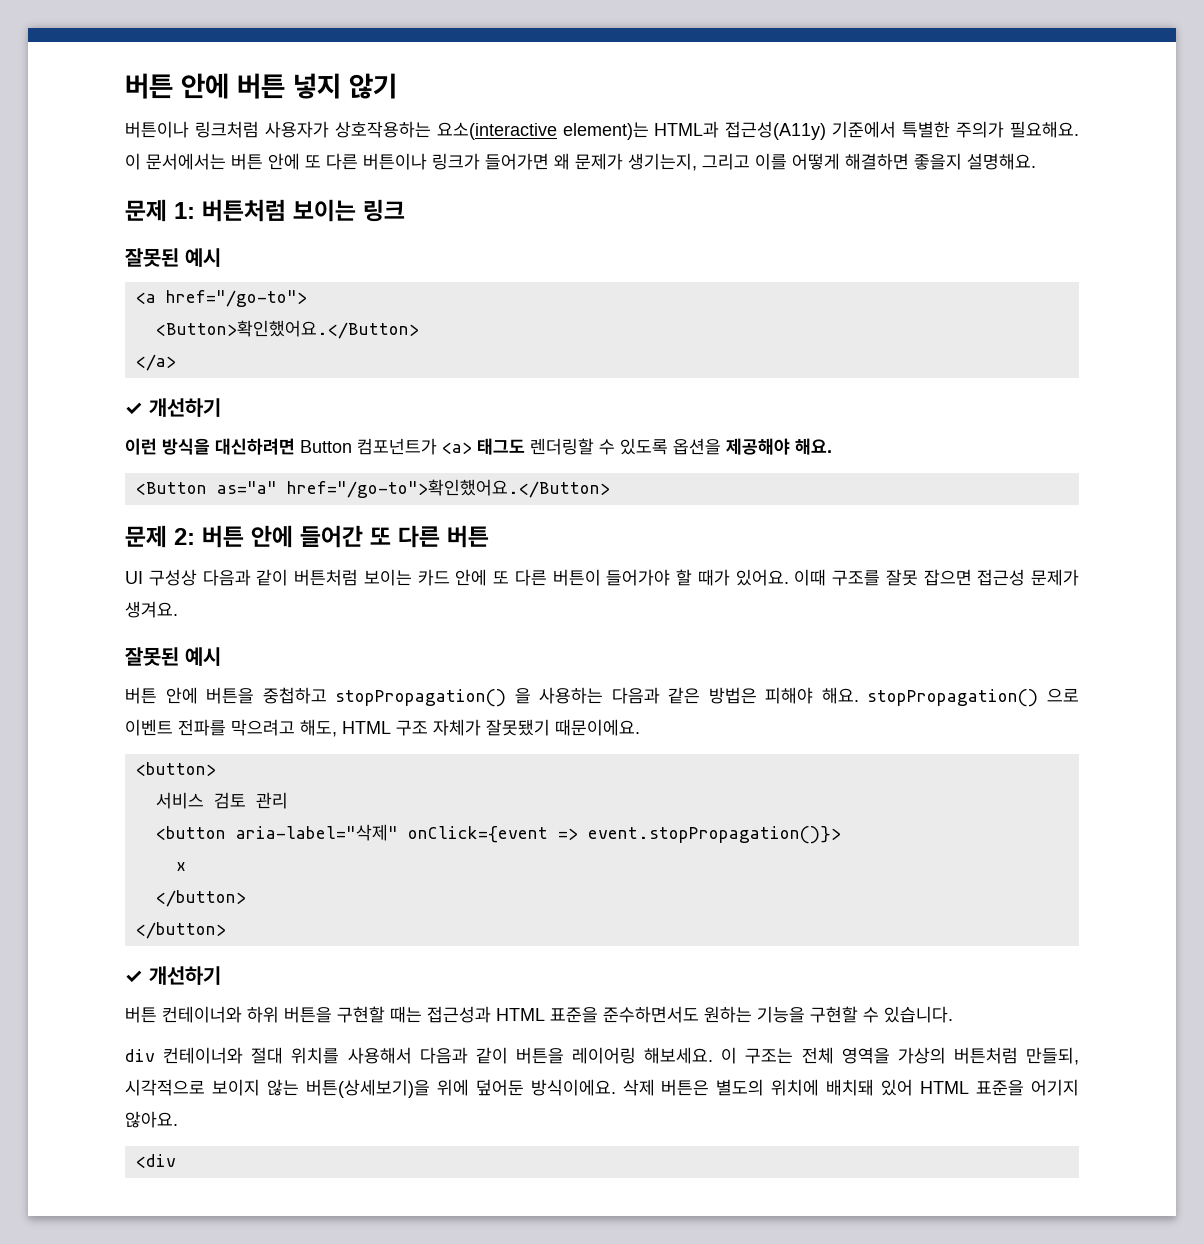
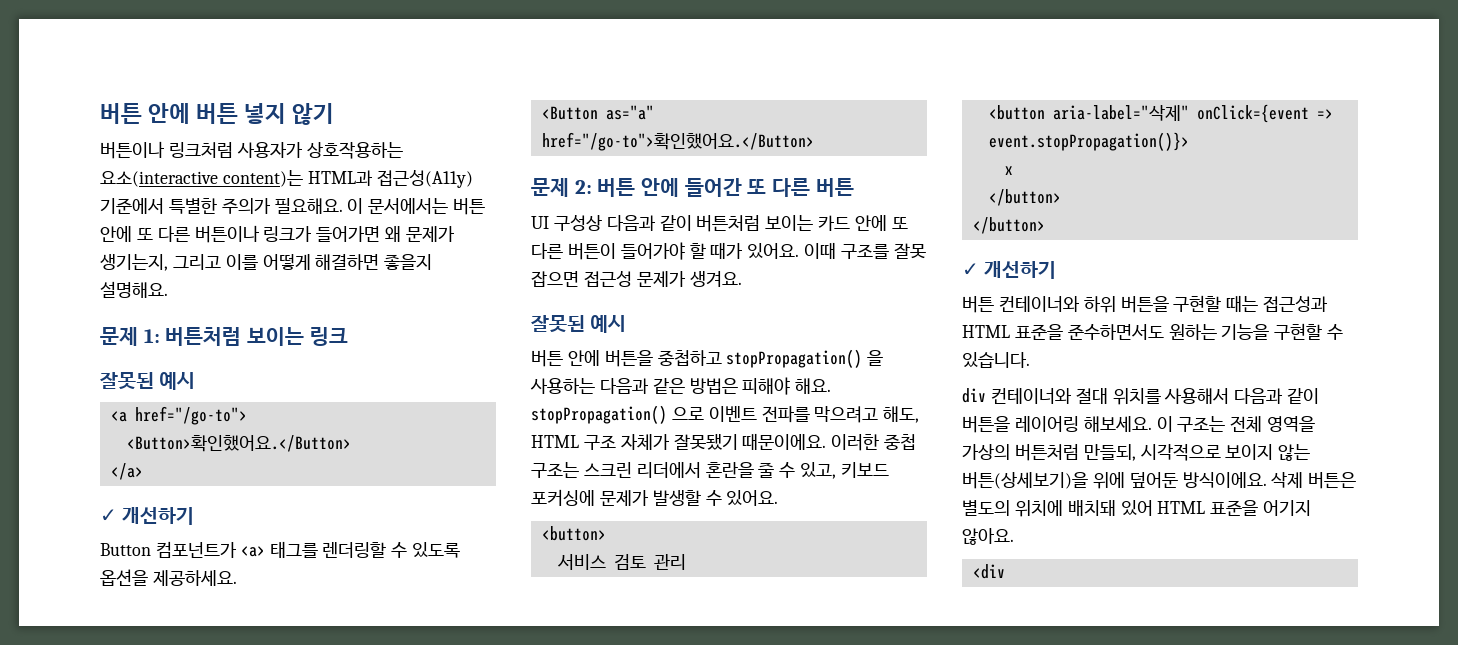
- 버튼이나 링크처럼 사용자가 상호작용하는 요소(interactive element)는 HTML과 접근성(A11y) 기준에서 특별한 주의가 필요해요.
+ 버튼이나 링크처럼 사용자가 상호작용하는 요소(interactive content)는 HTML과 접근성(A11y) 기준에서 특별한 주의가 필요해요.
- 이런 방식을 대신하려면 Button 컴포넌트가 <a> 태그도 렌더링할 수 있도록 옵션을 제공해야 해요.
+ Button 컴포넌트가 <a> 태그를 렌더링할 수 있도록 옵션을 제공하세요.
+ 이러한 중첩 구조는 스크린 리더에서 혼란을 줄 수 있고, 키보드 포커싱에 문제가 발생할 수 있어요.

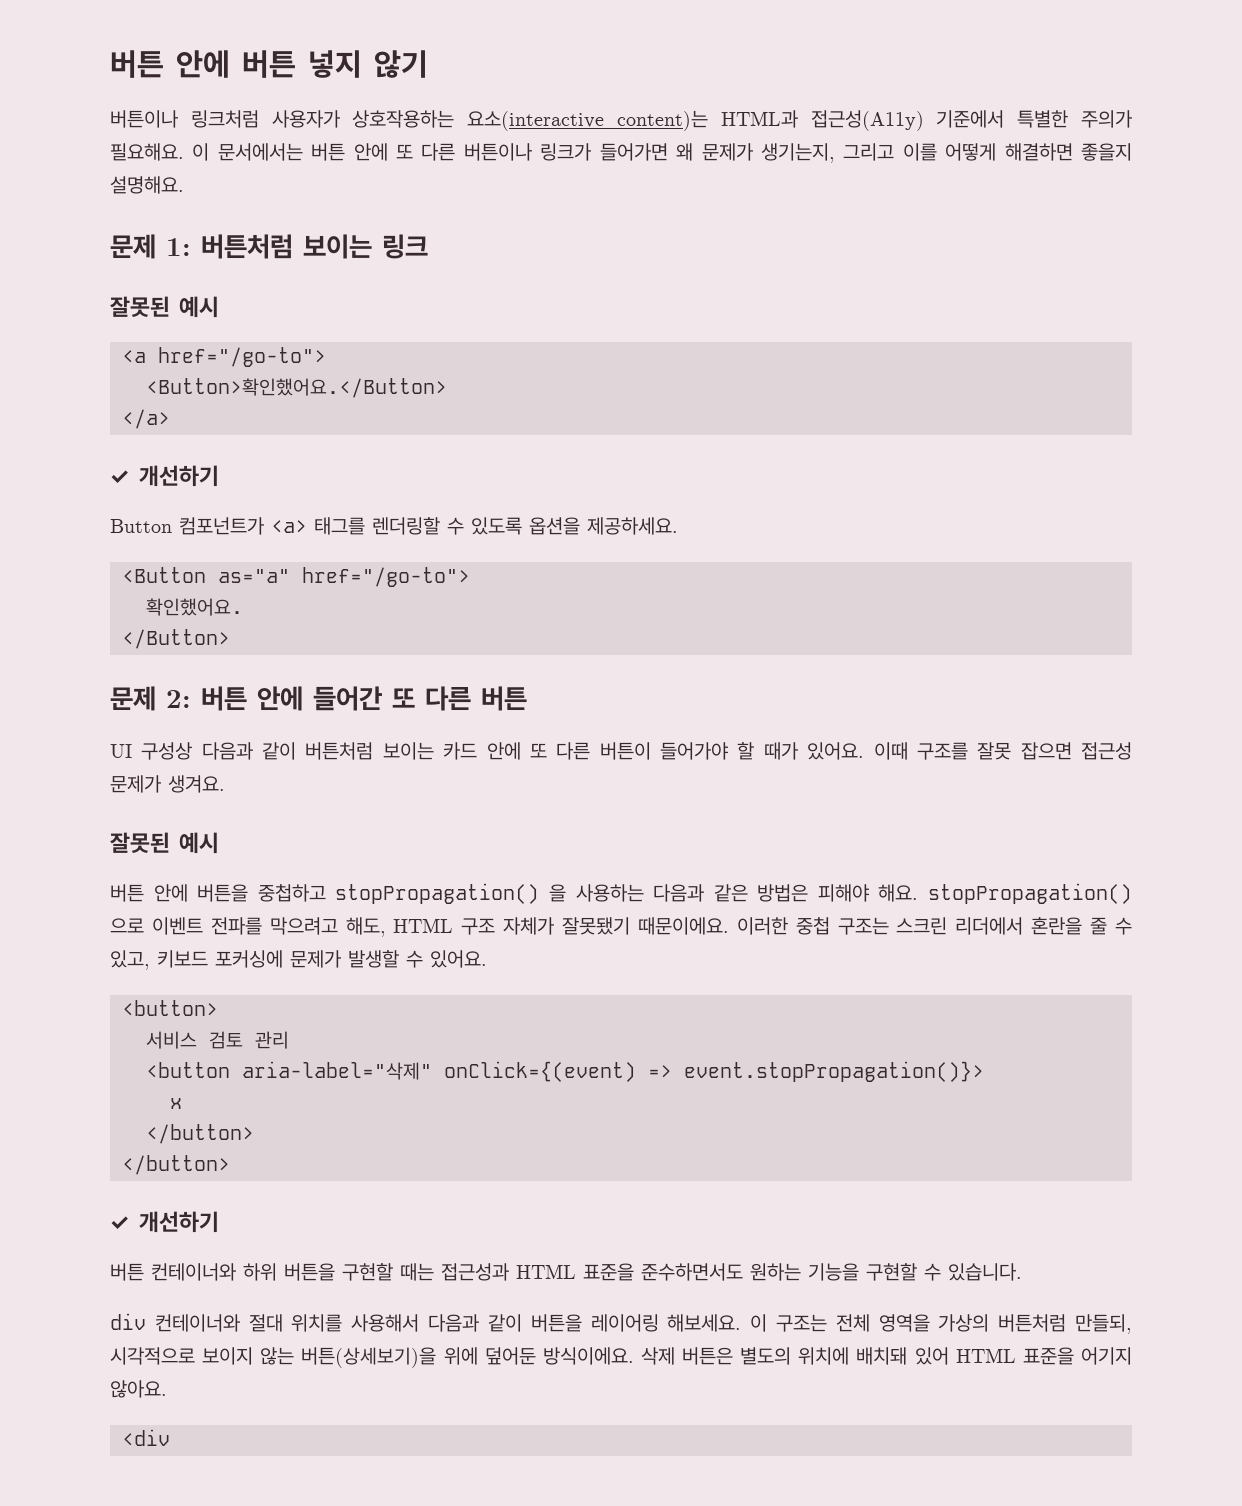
- <Button as="a" href="/go-to">확인했어요.</Button>
+ <Button as="a" href="/go-to">
+ 확인했어요.
+ </Button>
- <button aria-label="삭제" onClick={event => event.stopPropagation()}>
+ <button aria-label="삭제" onClick={(event) => event.stopPropagation()}>

